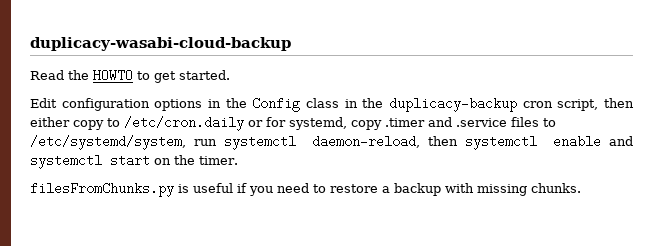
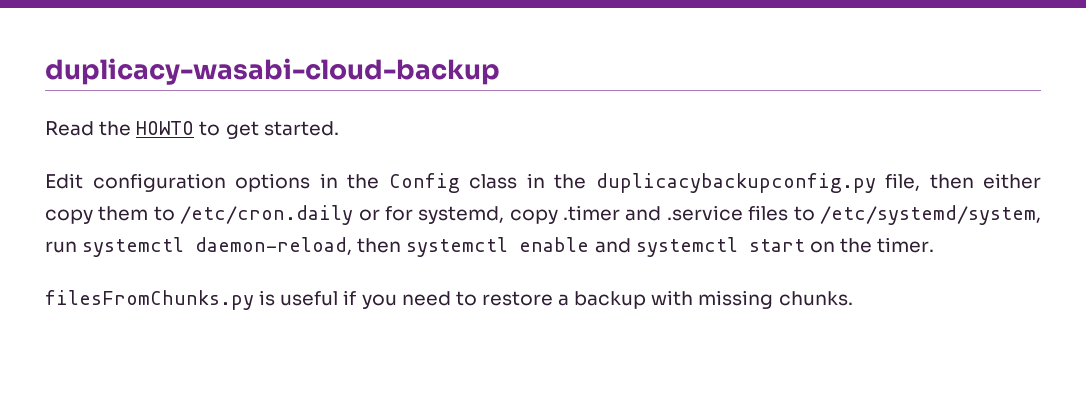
- Edit configuration options in the Config class in the duplicacy-backup cron script, then either copy to /etc/cron.daily or for systemd, copy .timer and .service files to /etc/systemd/system, run systemctl daemon-reload, then systemctl enable and systemctl start on the timer.
+ Edit configuration options in the Config class in the duplicacybackupconfig.py file, then either copy them to /etc/cron.daily or for systemd, copy .timer and .service files to /etc/systemd/system, run systemctl daemon-reload, then systemctl enable and systemctl start on the timer.

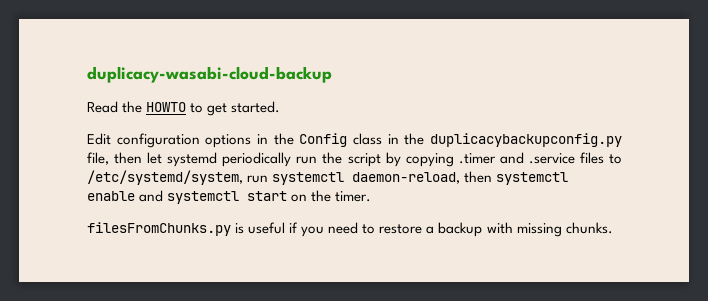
- Edit configuration options in the Config class in the duplicacybackupconfig.py file, then either copy them to /etc/cron.daily or for systemd, copy .timer and .service files to /etc/systemd/system, run systemctl daemon-reload, then systemctl enable and systemctl start on the timer.
+ Edit configuration options in the Config class in the duplicacybackupconfig.py file, then let systemd periodically run the script by copying .timer and .service files to /etc/systemd/system, run systemctl daemon-reload, then systemctl enable and systemctl start on the timer.

